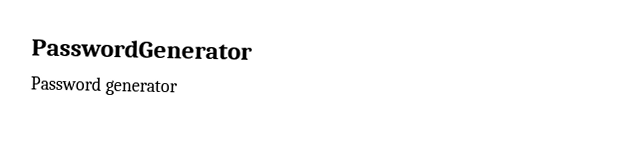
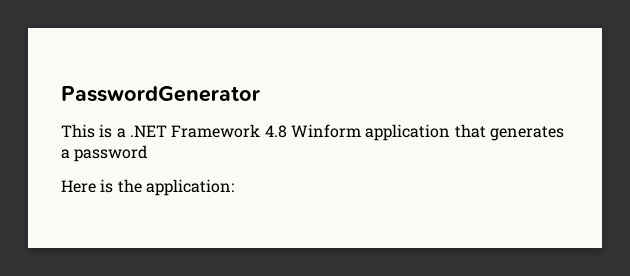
- Password generator
+ This is a .NET Framework 4.8 Winform application that generates a password
+ Here is the application:

